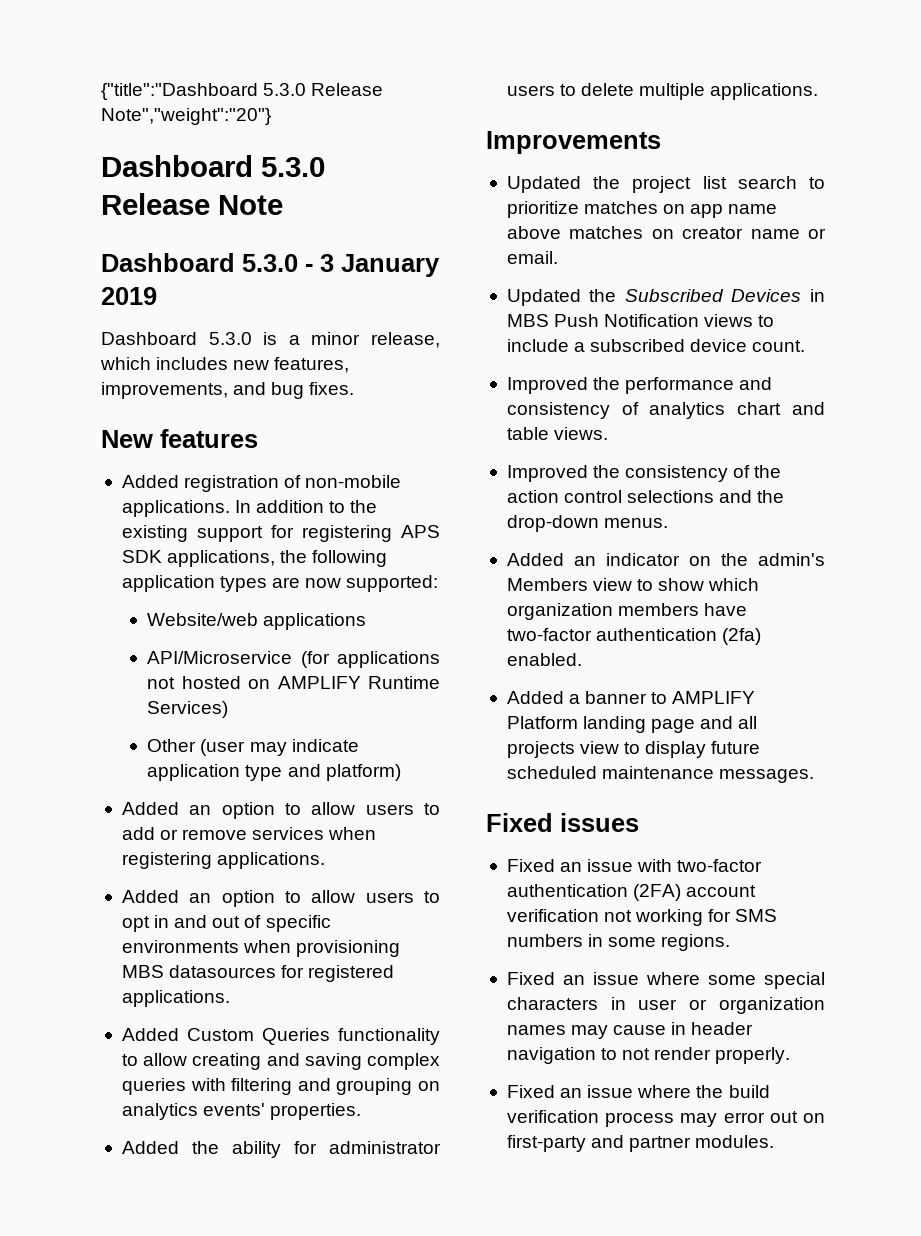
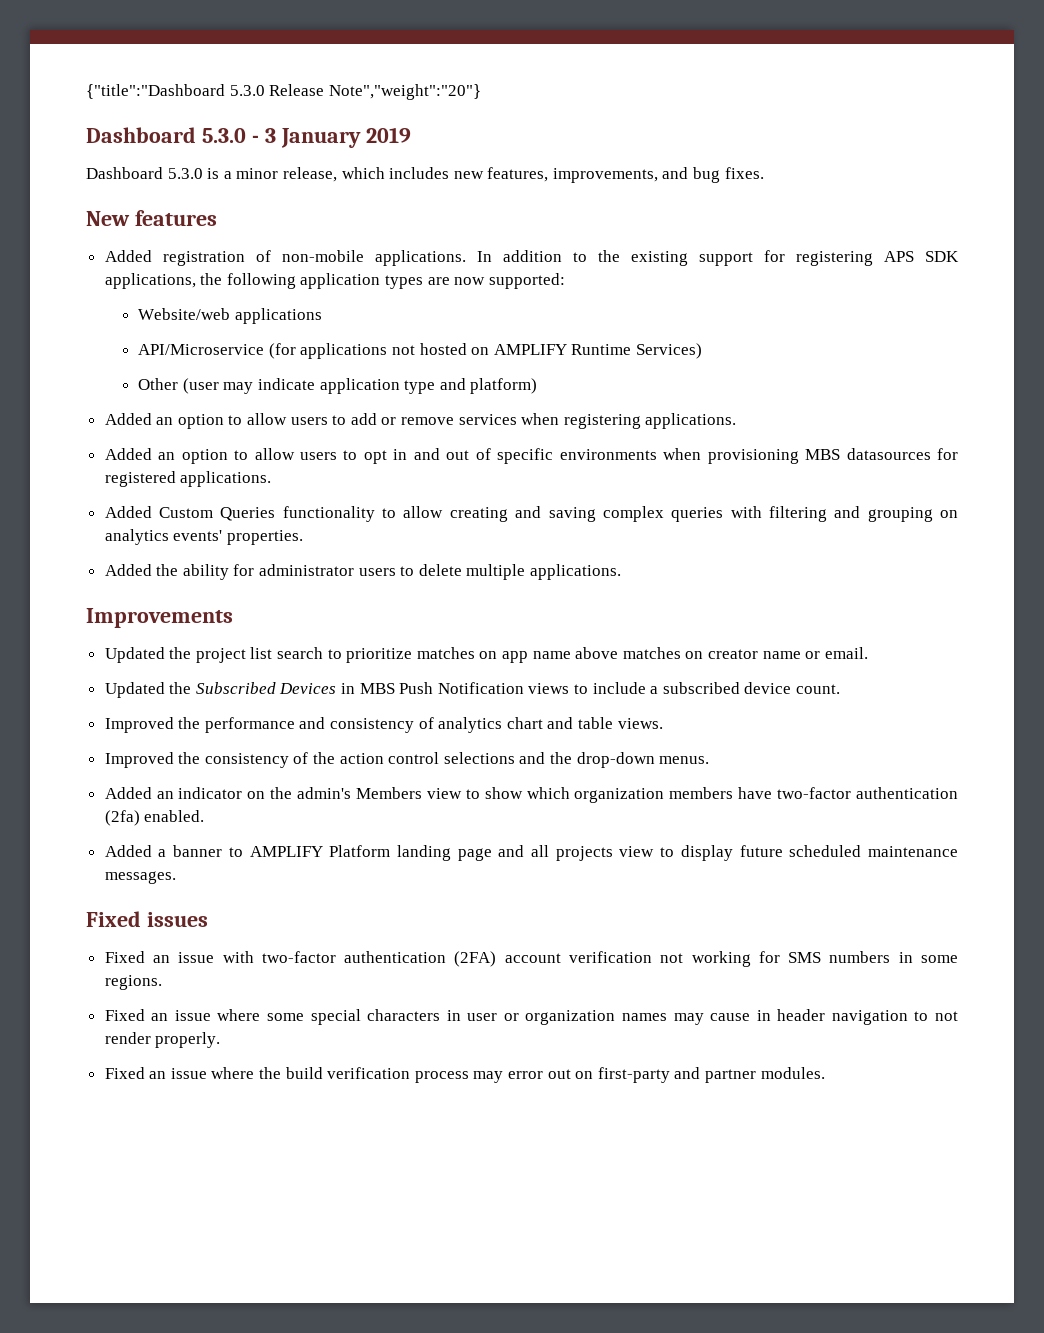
- Dashboard 5.3.0 Release Note

